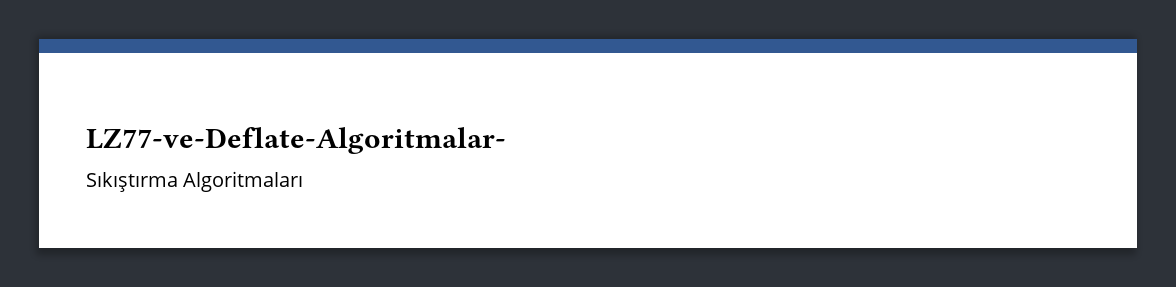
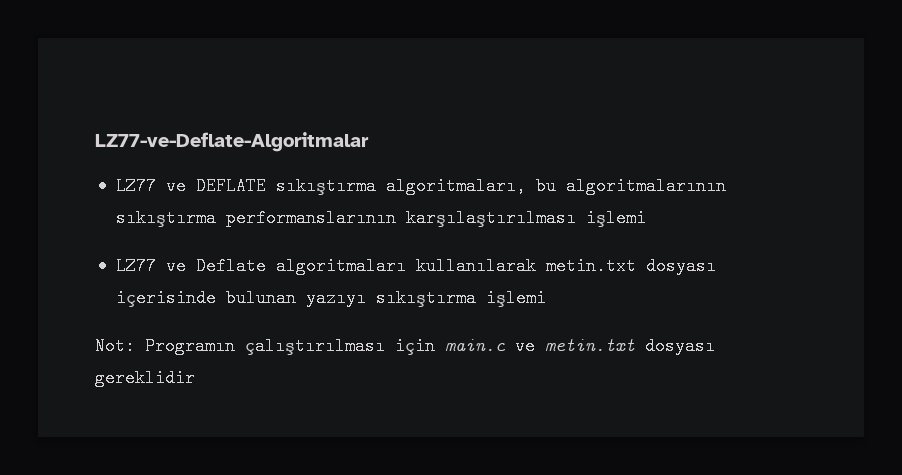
- LZ77-ve-Deflate-Algoritmalar-
- Sıkıştırma Algoritmaları
+ LZ77-ve-Deflate-Algoritmalar
+ LZ77 ve DEFLATE sıkıştırma algoritmaları, bu algoritmalarının sıkıştırma performanslarının karşılaştırılması işlemi
+ LZ77 ve Deflate algoritmaları kullanılarak metin.txt dosyası içerisinde bulunan yazıyı sıkıştırma işlemi
+ Not: Programın çalıştırılması için main.c ve metin.txt dosyası gereklidir

